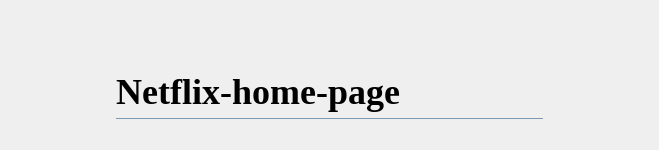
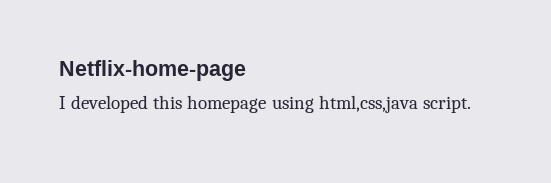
+ I developed this homepage using html,css,java script.

